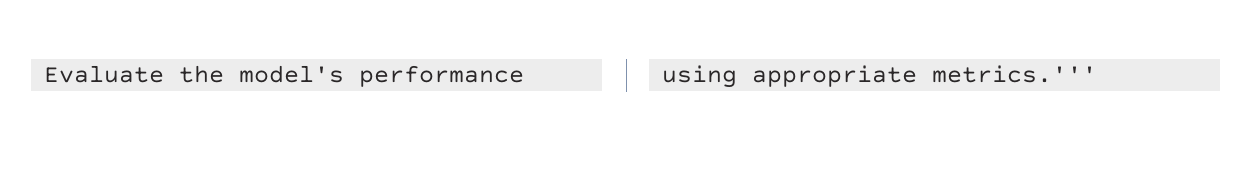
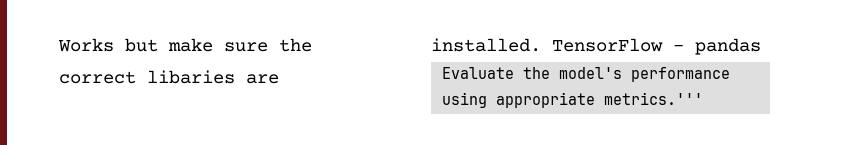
+ Works but make sure the correct libaries are installed. TensorFlow - pandas

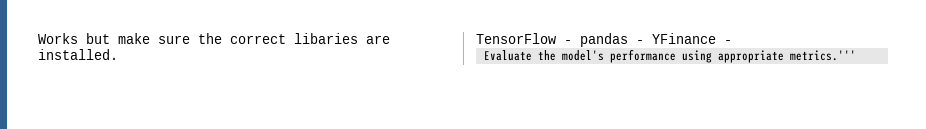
- Works but make sure the correct libaries are installed. TensorFlow - pandas
+ Works but make sure the correct libaries are installed.
+ TensorFlow - pandas - YFinance -

